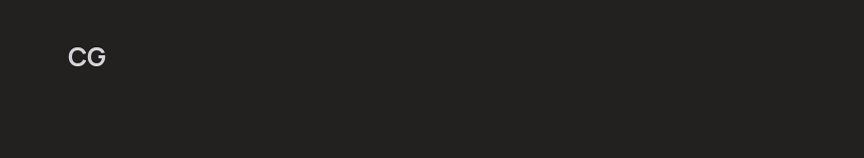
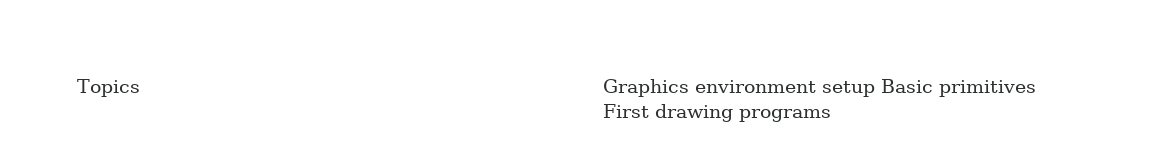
- CG
+ Topics
+ Graphics environment setup Basic primitives First drawing programs

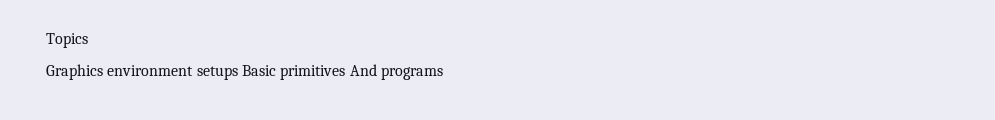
- Graphics environment setup Basic primitives First drawing programs
+ Graphics environment setups Basic primitives And programs

